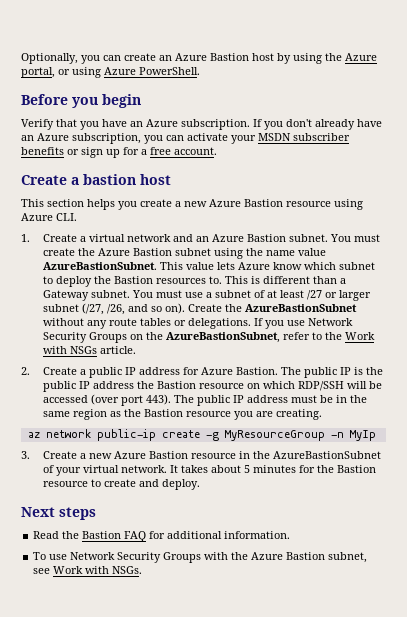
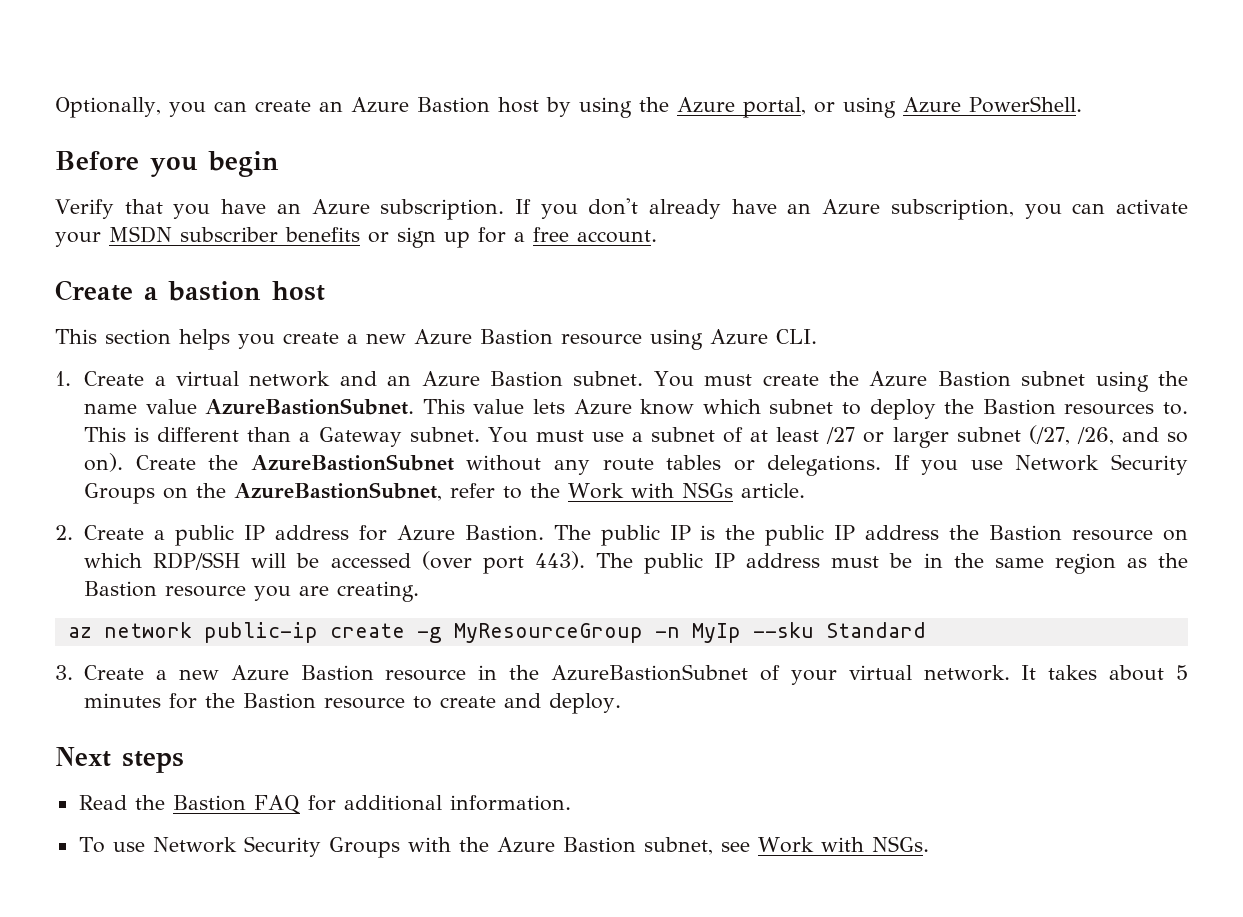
- az network public-ip create -g MyResourceGroup -n MyIp
+ az network public-ip create -g MyResourceGroup -n MyIp --sku Standard

